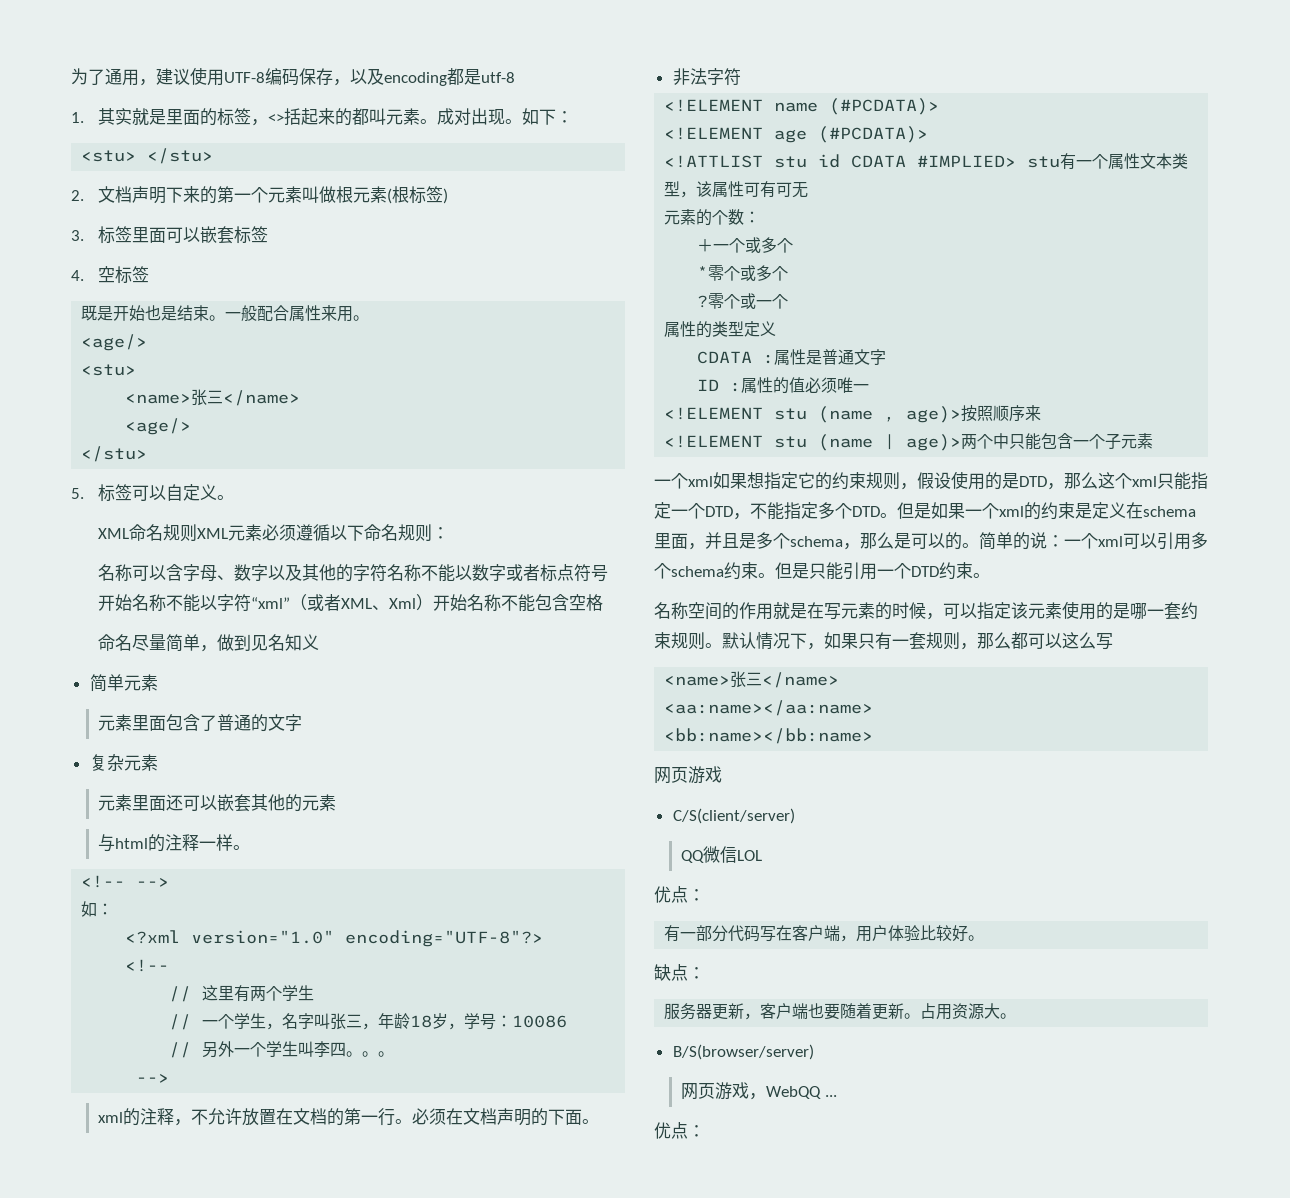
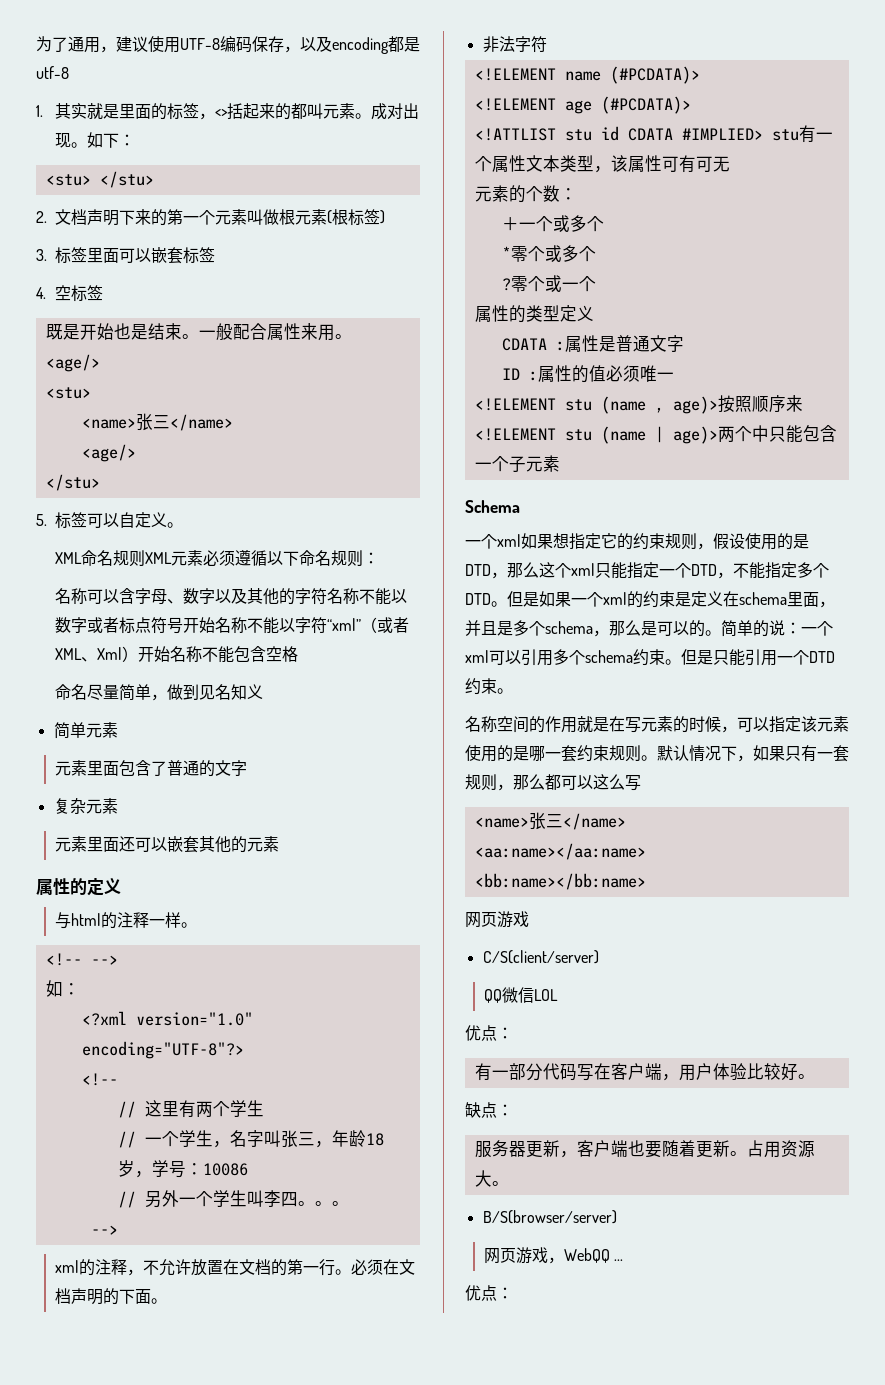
+ 属性的定义
+ Schema

